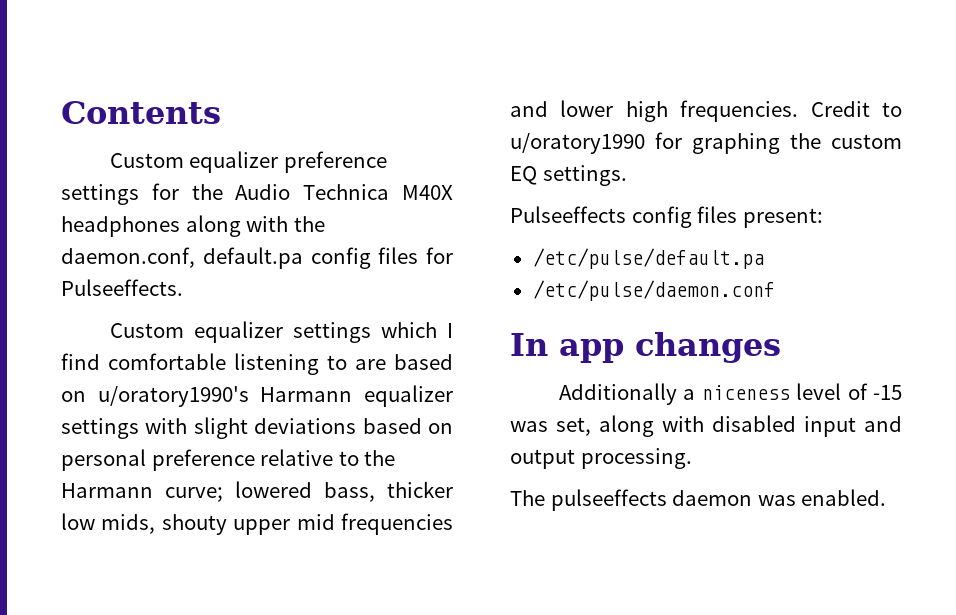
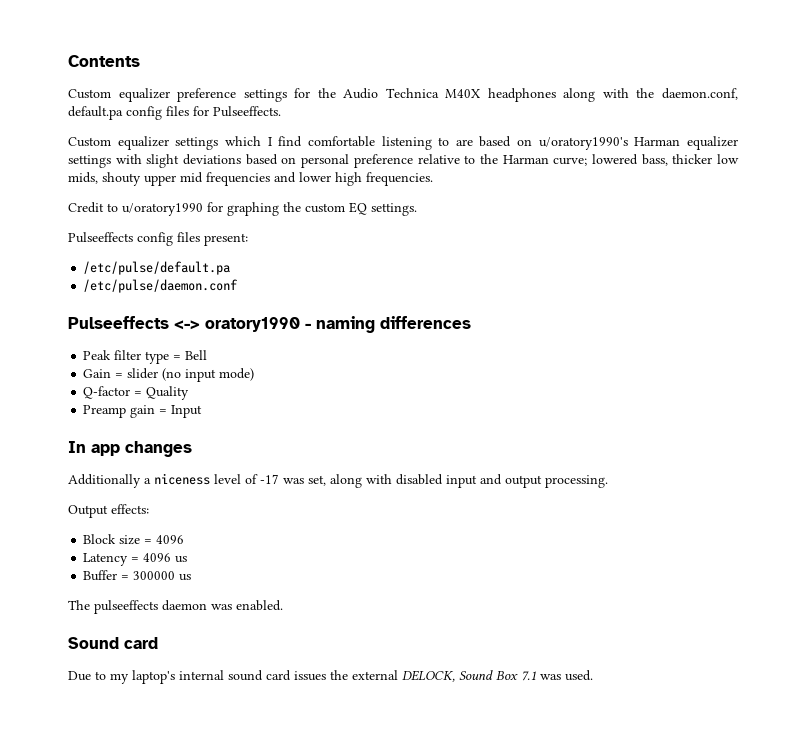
- Custom equalizer settings which I find comfortable listening to are based on u/oratory1990's Harmann equalizer settings with slight deviations based on personal preference relative to the Harmann curve; lowered bass, thicker low mids, shouty upper mid frequencies and lower high frequencies. Credit to u/oratory1990 for graphing the custom EQ settings.
+ Custom equalizer settings which I find comfortable listening to are based on u/oratory1990's Harman equalizer settings with slight deviations based on personal preference relative to the Harman curve; lowered bass, thicker low mids, shouty upper mid frequencies and lower high frequencies.
+ Credit to u/oratory1990 for graphing the custom EQ settings.
+ Pulseeffects <-> oratory1990 - naming differences
+ Peak filter type = Bell
+ Gain = slider (no input mode)
+ Q-factor = Quality
+ Preamp gain = Input
- Additionally a niceness level of -15 was set, along with disabled input and output processing.
+ Additionally a niceness level of -17 was set, along with disabled input and output processing.
+ Output effects:
+ Block size = 4096
+ Latency = 4096 us
+ Buffer = 300000 us
+ Sound card
+ Due to my laptop's internal sound card issues the external DELOCK, Sound Box 7.1 was used.

